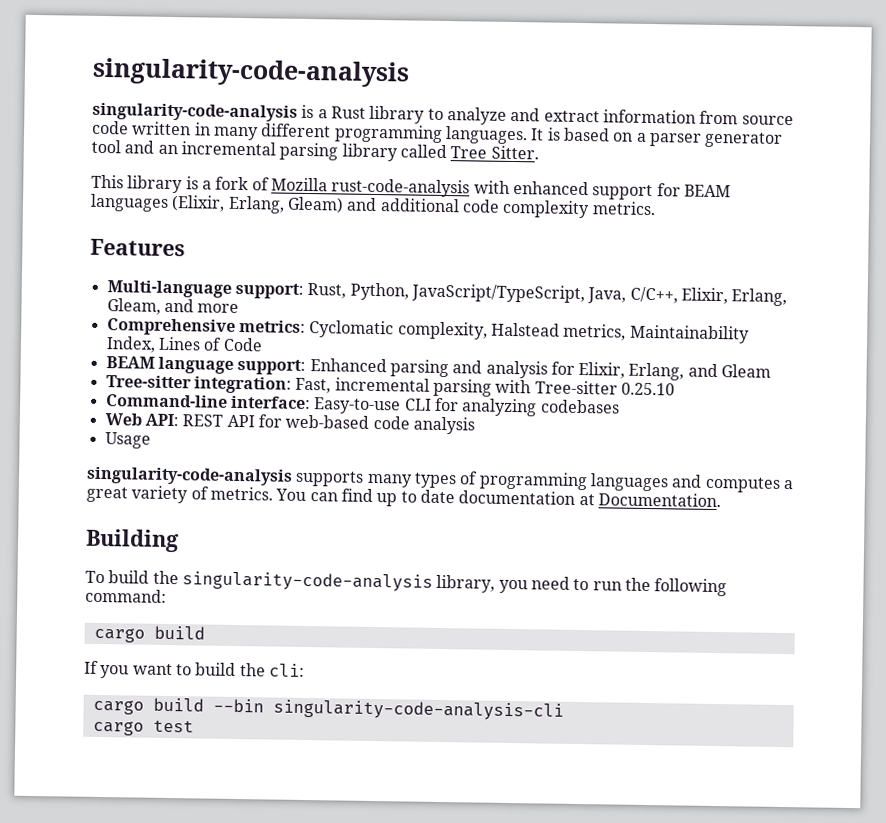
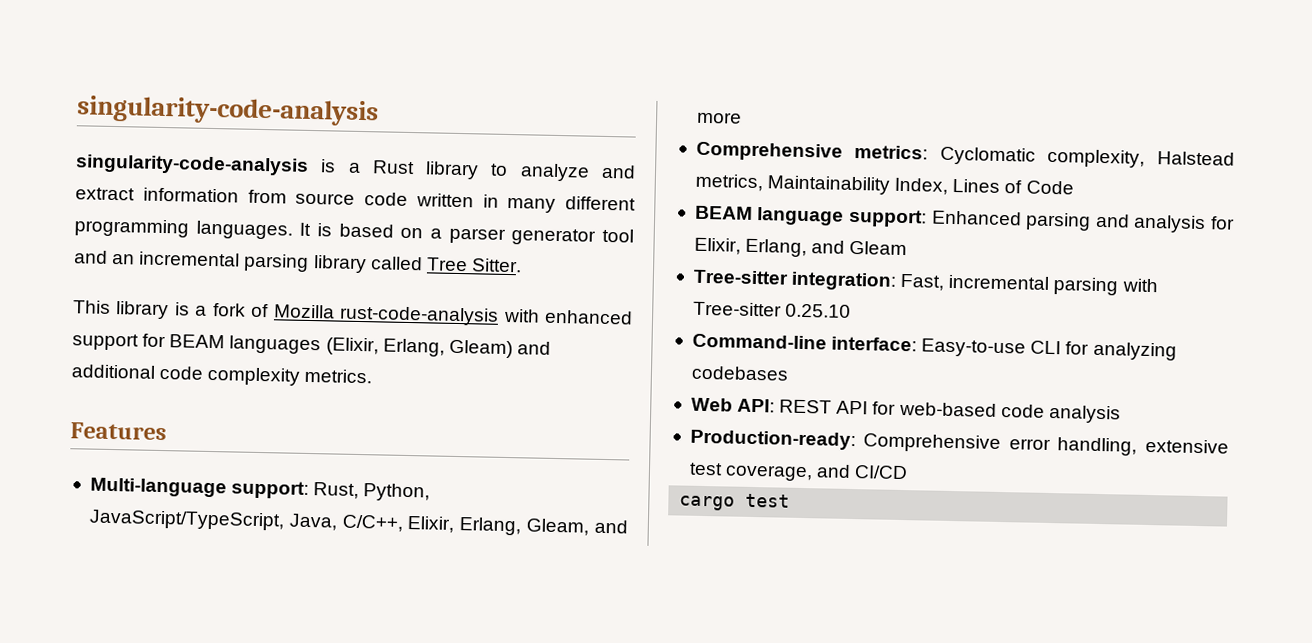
- Usage
- singularity-code-analysis supports many types of programming languages and computes a great variety of metrics. You can find up to date documentation at Documentation.
- Building
- To build the singularity-code-analysis library, you need to run the following command:
- cargo build
- If you want to build the cli:
- cargo build --bin singularity-code-analysis-cli
+ Production-ready: Comprehensive error handling, extensive test coverage, and CI/CD

